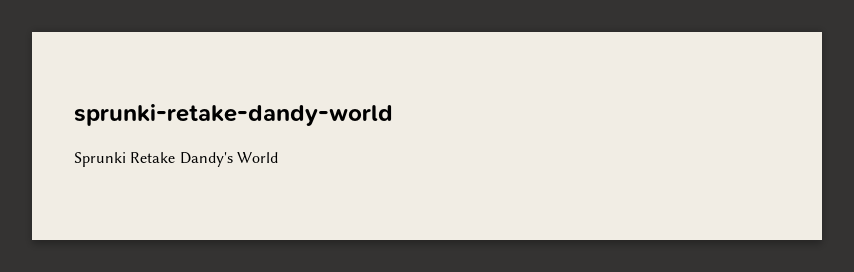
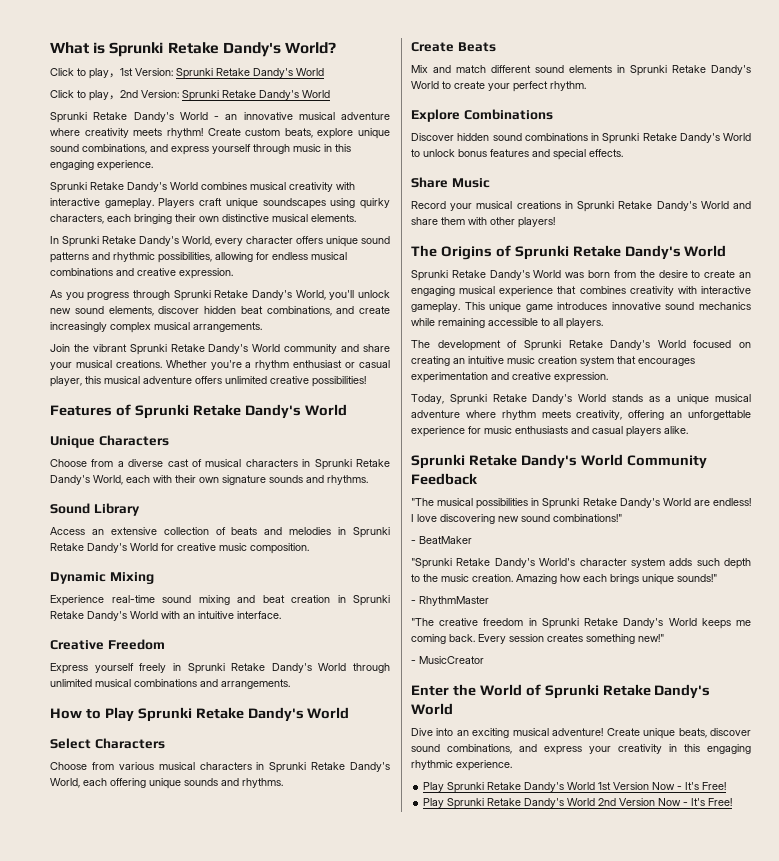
- sprunki-retake-dandy-world
- Sprunki Retake Dandy's World
+ What is Sprunki Retake Dandy's World?
+ Click to play，1st Version: Sprunki Retake Dandy's World
+ Click to play，2nd Version: Sprunki Retake Dandy's World
+ Sprunki Retake Dandy's World - an innovative musical adventure where creativity meets rhythm! Create custom beats, explore unique sound combinations, and express yourself through music in this engaging experience.
+ Sprunki Retake Dandy's World combines musical creativity with interactive gameplay. Players craft unique soundscapes using quirky characters, each bringing their own distinctive musical elements.
+ In Sprunki Retake Dandy's World, every character offers unique sound patterns and rhythmic possibilities, allowing for endless musical combinations and creative expression.
+ As you progress through Sprunki Retake Dandy's World, you'll unlock new sound elements, discover hidden beat combinations, and create increasingly complex musical arrangements.
+ Join the vibrant Sprunki Retake Dandy's World community and share your musical creations. Whether you're a rhythm enthusiast or casual player, this musical adventure offers unlimited creative possibilities!
+ Features of Sprunki Retake Dandy's World
+ Unique Characters
+ Choose from a diverse cast of musical characters in Sprunki Retake Dandy's World, each with their own signature sounds and rhythms.
+ Sound Library
+ Access an extensive collection of beats and melodies in Sprunki Retake Dandy's World for creative music composition.
+ Dynamic Mixing
+ Experience real-time sound mixing and beat creation in Sprunki Retake Dandy's World with an intuitive interface.
+ Creative Freedom
+ Express yourself freely in Sprunki Retake Dandy's World through unlimited musical combinations and arrangements.
+ How to Play Sprunki Retake Dandy's World
+ Select Characters
+ Choose from various musical characters in Sprunki Retake Dandy's World, each offering unique sounds and rhythms.
+ Create Beats
+ Mix and match different sound elements in Sprunki Retake Dandy's World to create your perfect rhythm.
+ Explore Combinations
+ Discover hidden sound combinations in Sprunki Retake Dandy's World to unlock bonus features and special effects.
+ Share Music
+ Record your musical creations in Sprunki Retake Dandy's World and share them with other players!
+ The Origins of Sprunki Retake Dandy's World
+ Sprunki Retake Dandy's World was born from the desire to create an engaging musical experience that combines creativity with interactive gameplay. This unique game introduces innovative sound mechanics while remaining accessible to all players.
+ The development of Sprunki Retake Dandy's World focused on creating an intuitive music creation system that encourages experimentation and creative expression.
+ Today, Sprunki Retake Dandy's World stands as a unique musical adventure where rhythm meets creativity, offering an unforgettable experience for music enthusiasts and casual players alike.
+ Sprunki Retake Dandy's World Community Feedback
+ "The musical possibilities in Sprunki Retake Dandy's World are endless! I love discovering new sound combinations!"
+ - BeatMaker
+ "Sprunki Retake Dandy's World's character system adds such depth to the music creation. Amazing how each brings unique sounds!"
+ - RhythmMaster
+ "The creative freedom in Sprunki Retake Dandy's World keeps me coming back. Every session creates something new!"
+ - MusicCreator
+ Enter the World of Sprunki Retake Dandy's World
+ Dive into an exciting musical adventure! Create unique beats, discover sound combinations, and express your creativity in this engaging rhythmic experience.
+ Play Sprunki Retake Dandy's World 1st Version Now - It's Free!
+ Play Sprunki Retake Dandy's World 2nd Version Now - It's Free!

